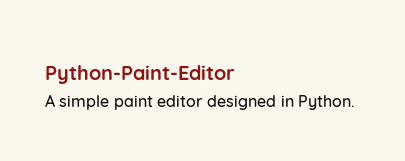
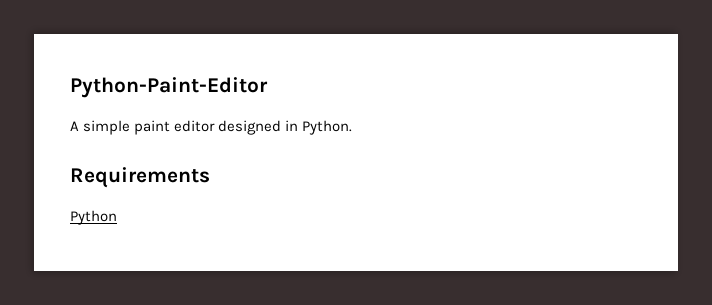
+ Requirements
+ Python

